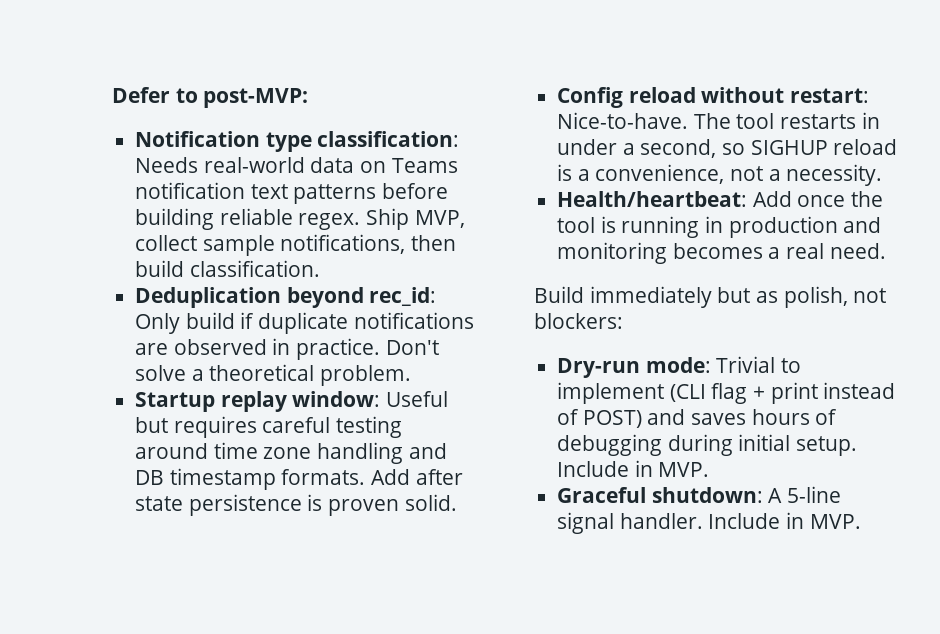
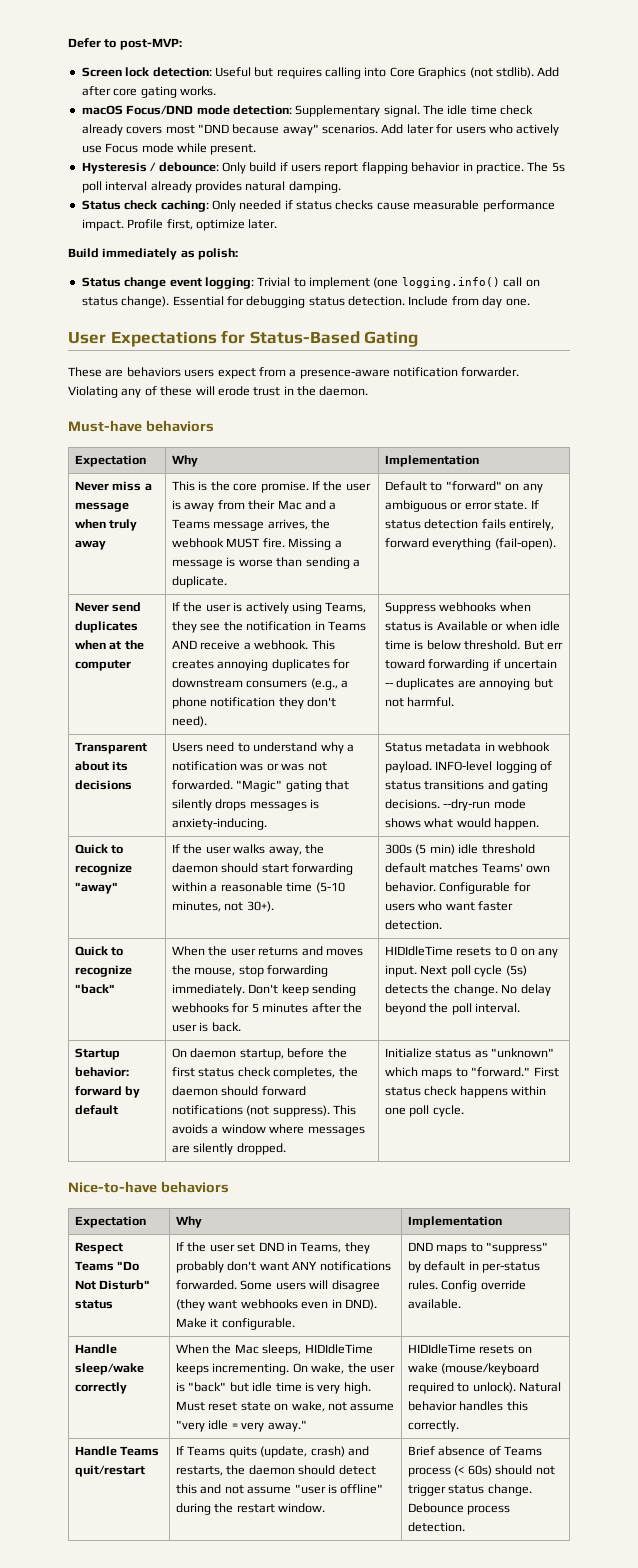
- Notification type classification: Needs real-world data on Teams notification text patterns before building reliable regex. Ship MVP, collect sample notifications, then build classification.
- Deduplication beyond rec_id: Only build if duplicate notifications are observed in practice. Don't solve a theoretical problem.
- Startup replay window: Useful but requires careful testing around time zone handling and DB timestamp formats. Add after state persistence is proven solid.
- Config reload without restart: Nice-to-have. The tool restarts in under a second, so SIGHUP reload is a convenience, not a necessity.
- Health/heartbeat: Add once the tool is running in production and monitoring becomes a real need.
- Build immediately but as polish, not blockers:
- Dry-run mode: Trivial to implement (CLI flag + print instead of POST) and saves hours of debugging during initial setup. Include in MVP.
- Graceful shutdown: A 5-line signal handler. Include in MVP.
+ Screen lock detection: Useful but requires calling into Core Graphics (not stdlib). Add after core gating works.
+ macOS Focus/DND mode detection: Supplementary signal. The idle time check already covers most "DND because away" scenarios. Add later for users who actively use Focus mode while present.
+ Hysteresis / debounce: Only build if users report flapping behavior in practice. The 5s poll interval already provides natural damping.
+ Status check caching: Only needed if status checks cause measurable performance impact. Profile first, optimize later.
+ Build immediately as polish:
+ Status change event logging: Trivial to implement (one logging.info() call on status change). Essential for debugging status detection. Include from day one.
+ User Expectations for Status-Based Gating
+ These are behaviors users expect from a presence-aware notification forwarder. Violating any of these will erode trust in the daemon.
+ Must-have behaviors
+ Expectation | Why | Implementation
+ Never miss a message when truly away | This is the core promise. If the user is away from their Mac and a Teams message arrives, the webhook MUST fire. Missing a message is worse than sending a duplicate. | Default to "forward" on any ambiguous or error state. If status detection fails entirely, forward everything (fail-open).
+ Never send duplicates when at the computer | If the user is actively using Teams, they see the notification in Teams AND receive a webhook. This creates annoying duplicates for downstream consumers (e.g., a phone notification they don't need). | Suppress webhooks when status is Available or when idle time is below threshold. But err toward forwarding if uncertain -- duplicates are annoying but not harmful.
+ Transparent about its decisions | Users need to understand why a notification was or was not forwarded. "Magic" gating that silently drops messages is anxiety-inducing. | Status metadata in webhook payload. INFO-level logging of status transitions and gating decisions. --dry-run mode shows what would happen.
+ Quick to recognize "away" | If the user walks away, the daemon should start forwarding within a reasonable time (5-10 minutes, not 30+). | 300s (5 min) idle threshold default matches Teams' own behavior. Configurable for users who want faster detection.
+ Quick to recognize "back" | When the user returns and moves the mouse, stop forwarding immediately. Don't keep sending webhooks for 5 minutes after the user is back. | HIDIdleTime resets to 0 on any input. Next poll cycle (5s) detects the change. No delay beyond the poll interval.
+ Startup behavior: forward by default | On daemon startup, before the first status check completes, the daemon should forward notifications (not suppress). This avoids a window where messages are silently dropped. | Initialize status as "unknown" which maps to "forward." First status check happens within one poll cycle.
+ Nice-to-have behaviors
+ Expectation | Why | Implementation
+ Respect Teams "Do Not Disturb" status | If the user set DND in Teams, they probably don't want ANY notifications forwarded. Some users will disagree (they want webhooks even in DND). Make it configurable. | DND maps to "suppress" by default in per-status rules. Config override available.
+ Handle sleep/wake correctly | When the Mac sleeps, HIDIdleTime keeps incrementing. On wake, the user is "back" but idle time is very high. Must reset state on wake, not assume "very idle = very away." | HIDIdleTime resets on wake (mouse/keyboard required to unlock). Natural behavior handles this correctly.
+ Handle Teams quit/restart | If Teams quits (update, crash) and restarts, the daemon should detect this and not assume "user is offline" during the restart window. | Brief absence of Teams process (< 60s) should not trigger status change. Debounce process detection.

